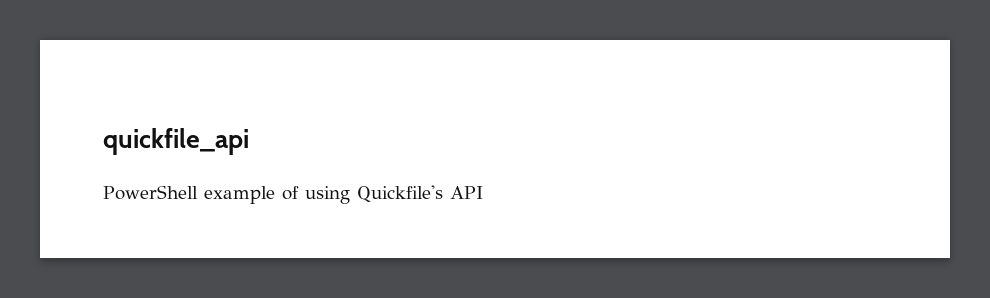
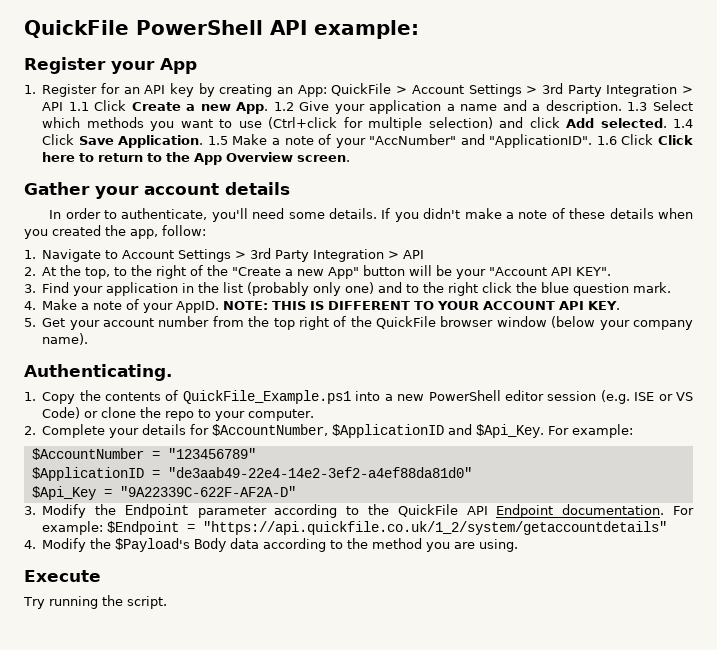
- quickfile_api
- PowerShell example of using Quickfile's API
+ QuickFile PowerShell API example:
+ Register your App
+ 1. Register for an API key by creating an App: QuickFile > Account Settings > 3rd Party Integration > API 1.1 Click Create a new App. 1.2 Give your application a name and a description. 1.3 Select which methods you want to use (Ctrl+click for multiple selection) and click Add selected. 1.4 Click Save Application. 1.5 Make a note of your "AccNumber" and "ApplicationID". 1.6 Click Click here to return to the App Overview screen.
+ Gather your account details
+ In order to authenticate, you'll need some details. If you didn't make a note of these details when you created the app, follow:
+ 1. Navigate to Account Settings > 3rd Party Integration > API
+ 2. At the top, to the right of the "Create a new App" button will be your "Account API KEY".
+ 3. Find your application in the list (probably only one) and to the right click the blue question mark.
+ 4. Make a note of your AppID. NOTE: THIS IS DIFFERENT TO YOUR ACCOUNT API KEY.
+ 5. Get your account number from the top right of the QuickFile browser window (below your company name).
+ Authenticating.
+ 1. Copy the contents of QuickFile_Example.ps1 into a new PowerShell editor session (e.g. ISE or VS Code) or clone the repo to your computer.
+ 2. Complete your details for $AccountNumber, $ApplicationID and $Api_Key. For example:
+ $AccountNumber = "123456789"
+ $ApplicationID = "de3aab49-22e4-14e2-3ef2-a4ef88da81d0"
+ $Api_Key = "9A22339C-622F-AF2A-D"
+ 3. Modify the Endpoint parameter according to the QuickFile API Endpoint documentation. For example: $Endpoint = "https://api.quickfile.co.uk/1_2/system/getaccountdetails"
+ 4. Modify the $Payload's Body data according to the method you are using.
+ Execute
+ Try running the script.

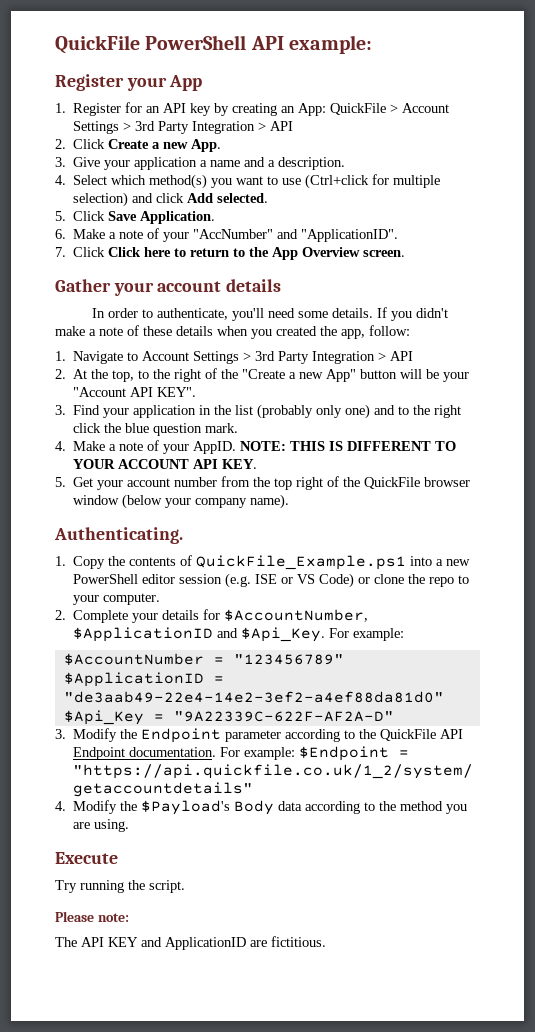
- QuickFile > Account Settings > 3rd Party Integration > API 1.1 Click Create a new App. 1.2 Give your application a name and a description. 1.3 Select which methods you want to use (Ctrl+click for multiple selection) and click Add selected. 1.4 Click Save Application. 1.5 Make a note of your "AccNumber" and "ApplicationID". 1.6 Click Click here to return to the App Overview screen.
+ QuickFile > Account Settings > 3rd Party Integration > API
+ 2. Click Create a new App.
+ 3. Give your application a name and a description.
+ 4. Select which method(s) you want to use (Ctrl+click for multiple selection) and click Add selected.
+ 5. Click Save Application.
+ 6. Make a note of your "AccNumber" and "ApplicationID".
+ 7. Click Click here to return to the App Overview screen.
+ Please note:
+ The API KEY and ApplicationID are fictitious.

